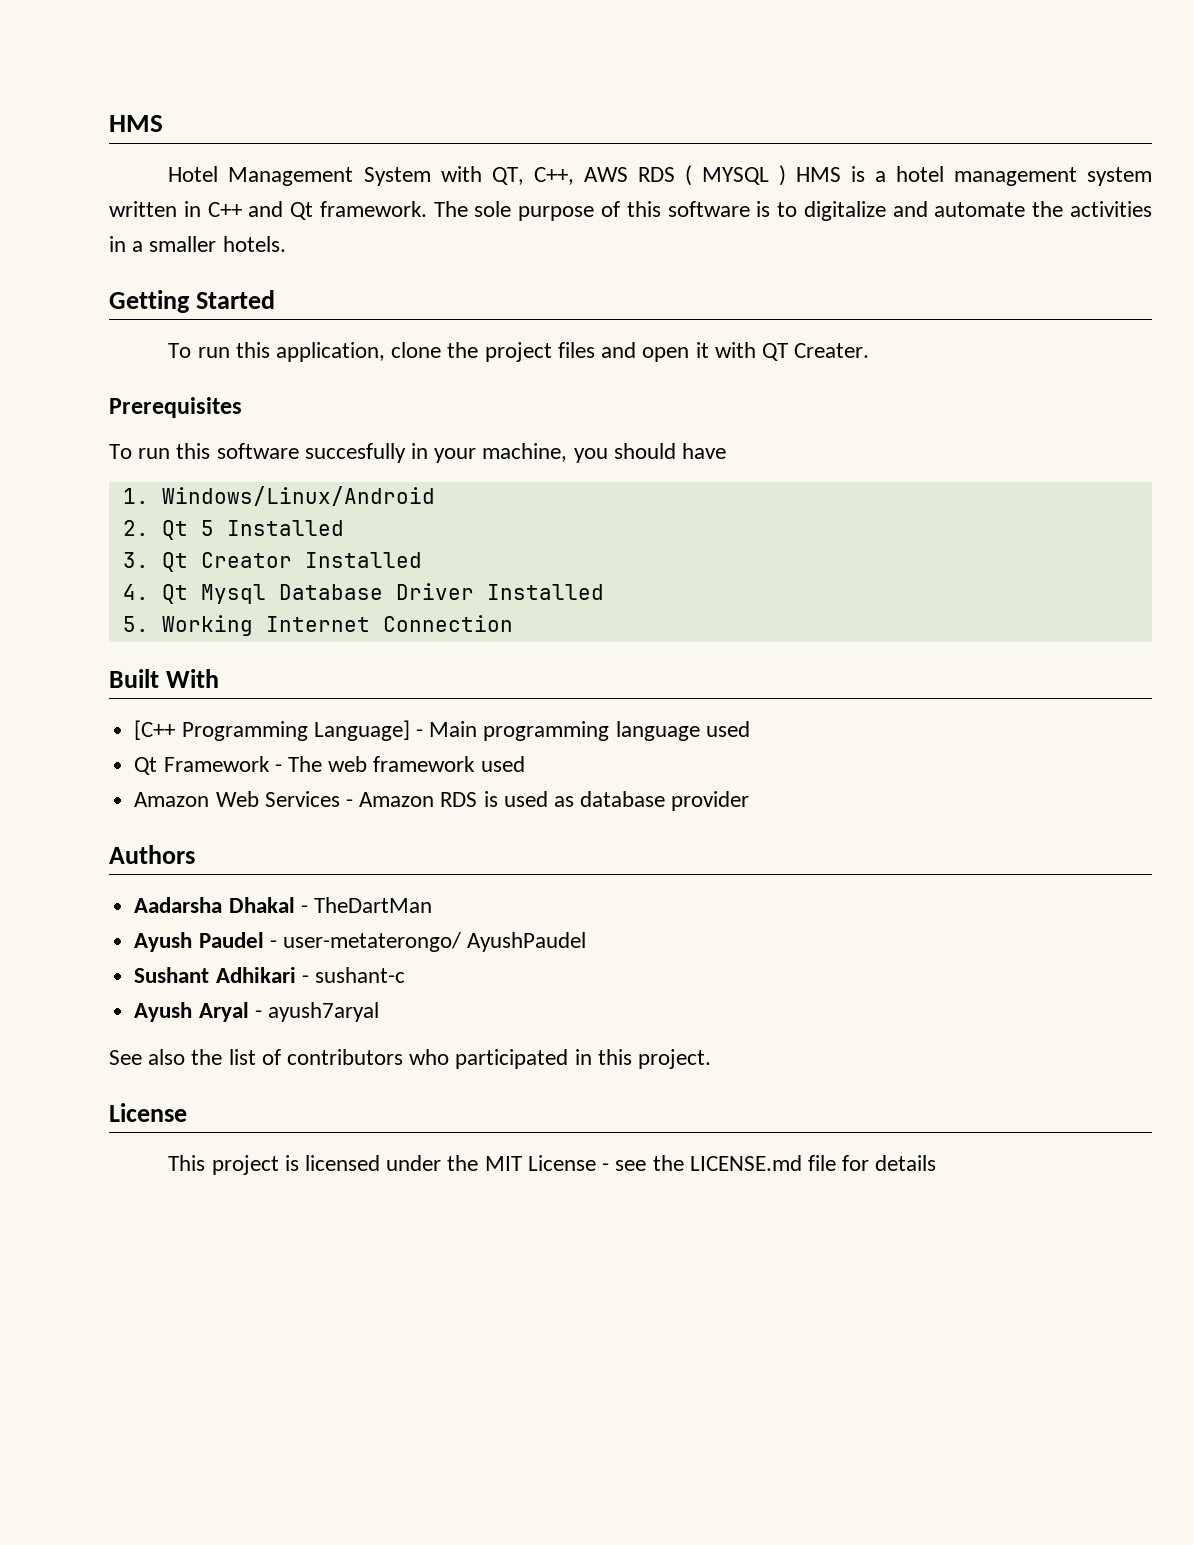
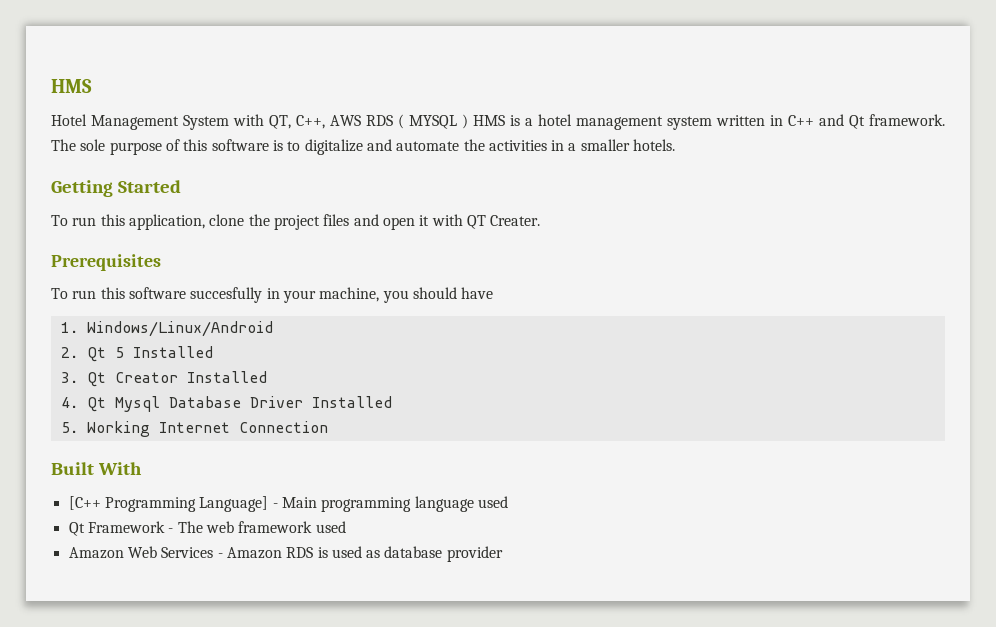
- Authors
- Aadarsha Dhakal - TheDartMan
- Ayush Paudel - user-metaterongo/ AyushPaudel
- Sushant Adhikari - sushant-c
- Ayush Aryal - ayush7aryal
- See also the list of contributors who participated in this project.
- License
- This project is licensed under the MIT License - see the LICENSE.md file for details

